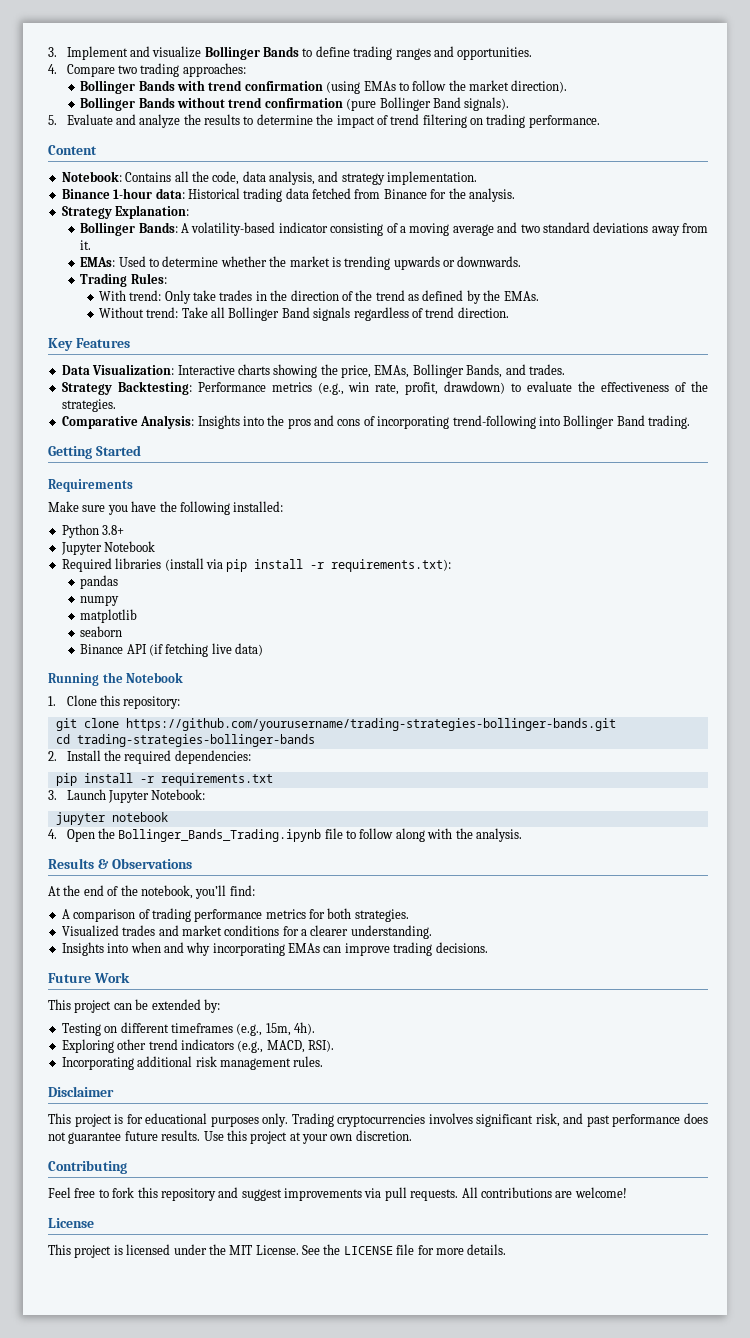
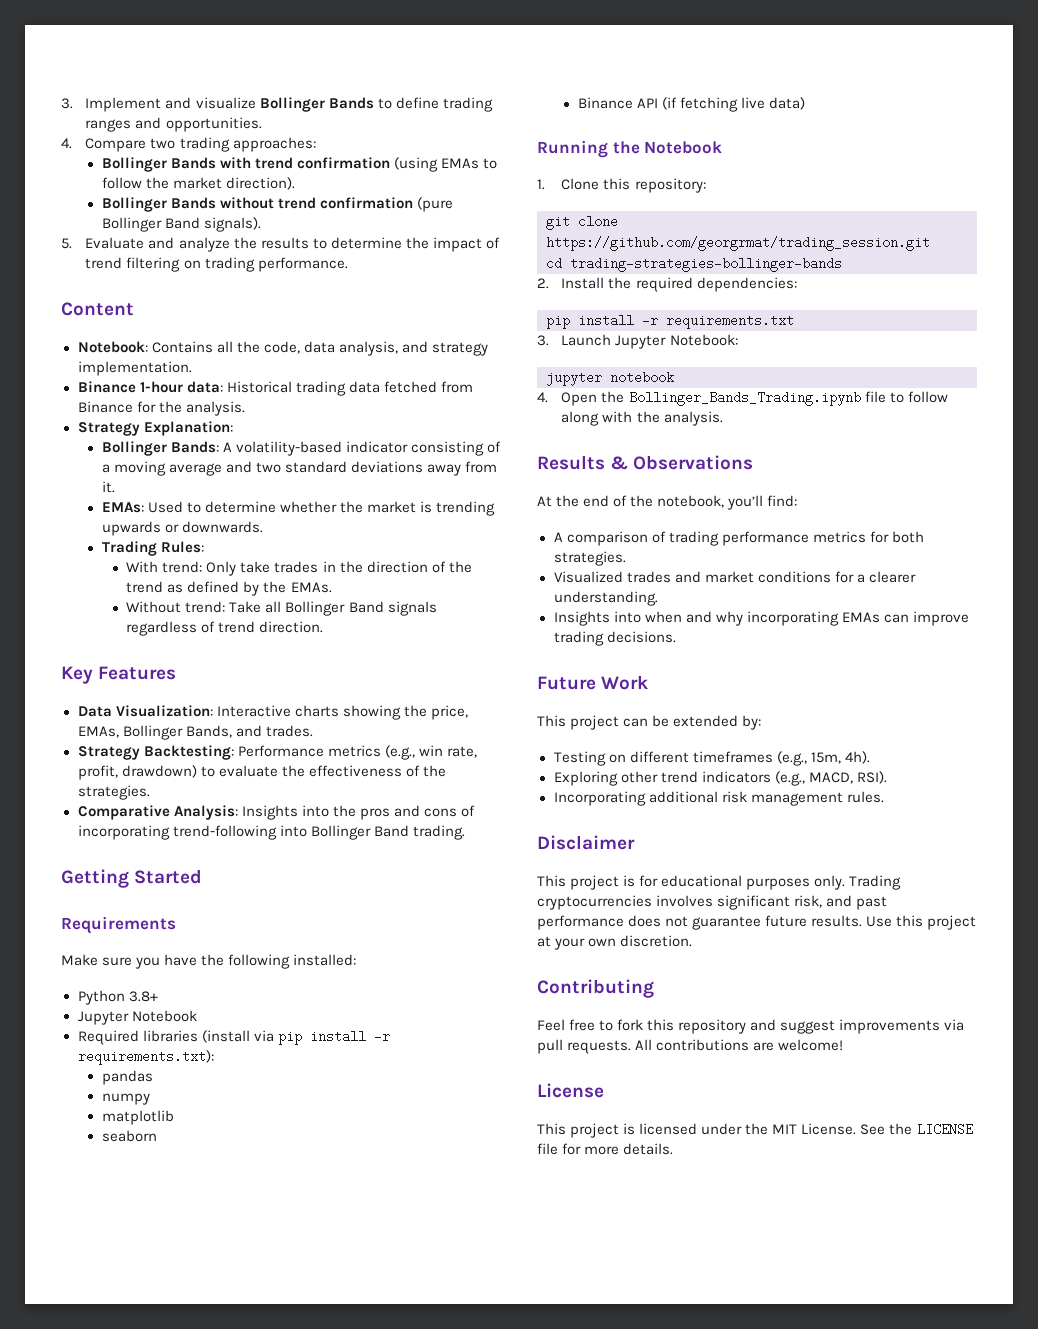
- git clone https://github.com/yourusername/trading-strategies-bollinger-bands.git
+ git clone https://github.com/georgrmat/trading_session.git

